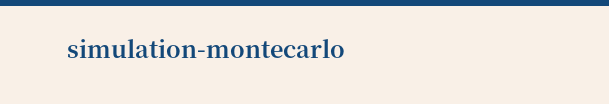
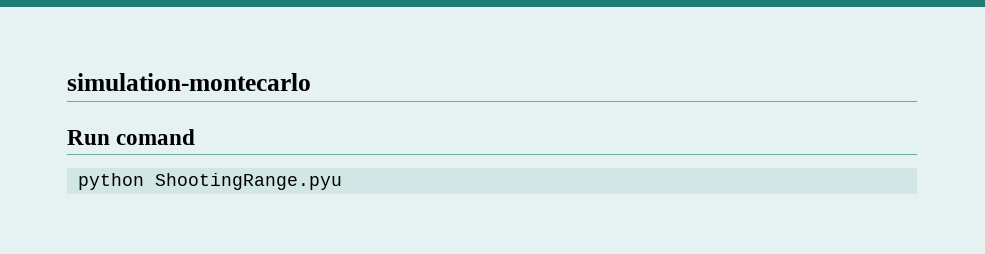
+ Run comand
+ python ShootingRange.pyu

